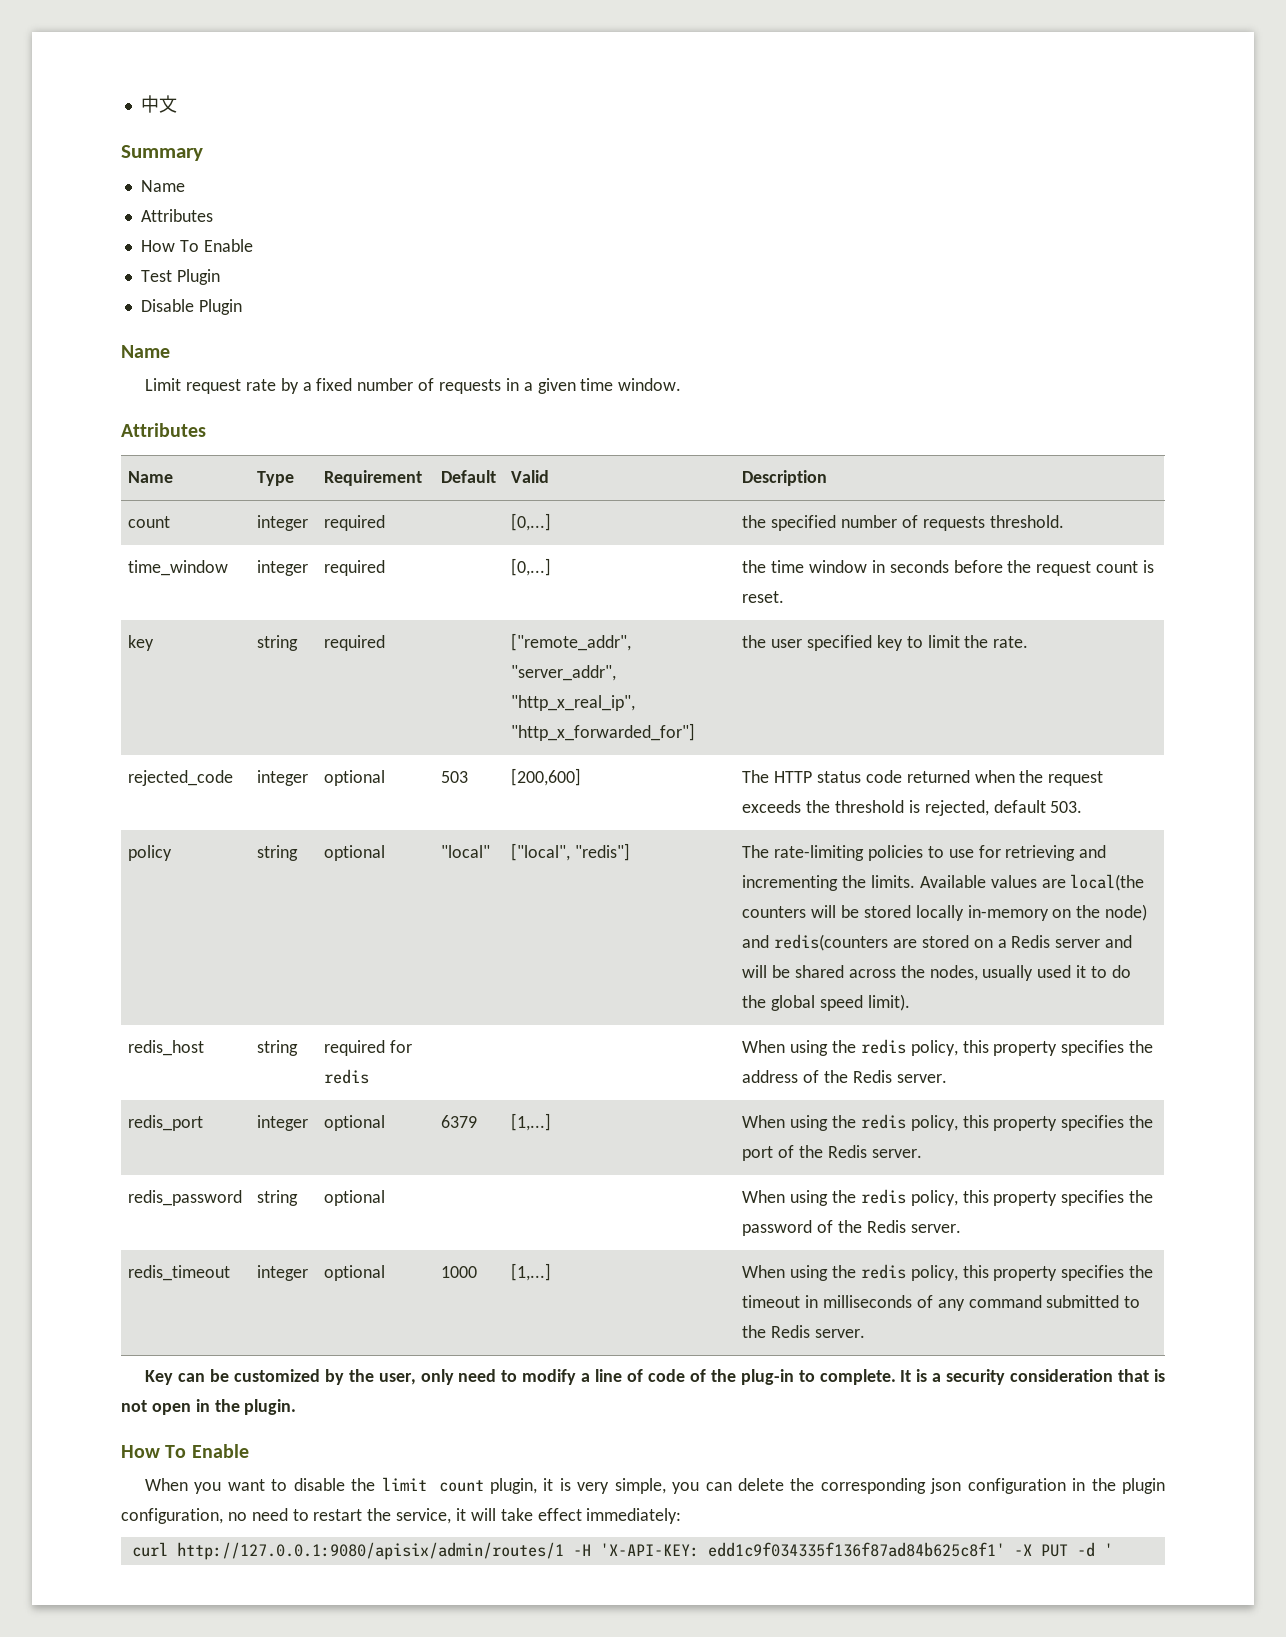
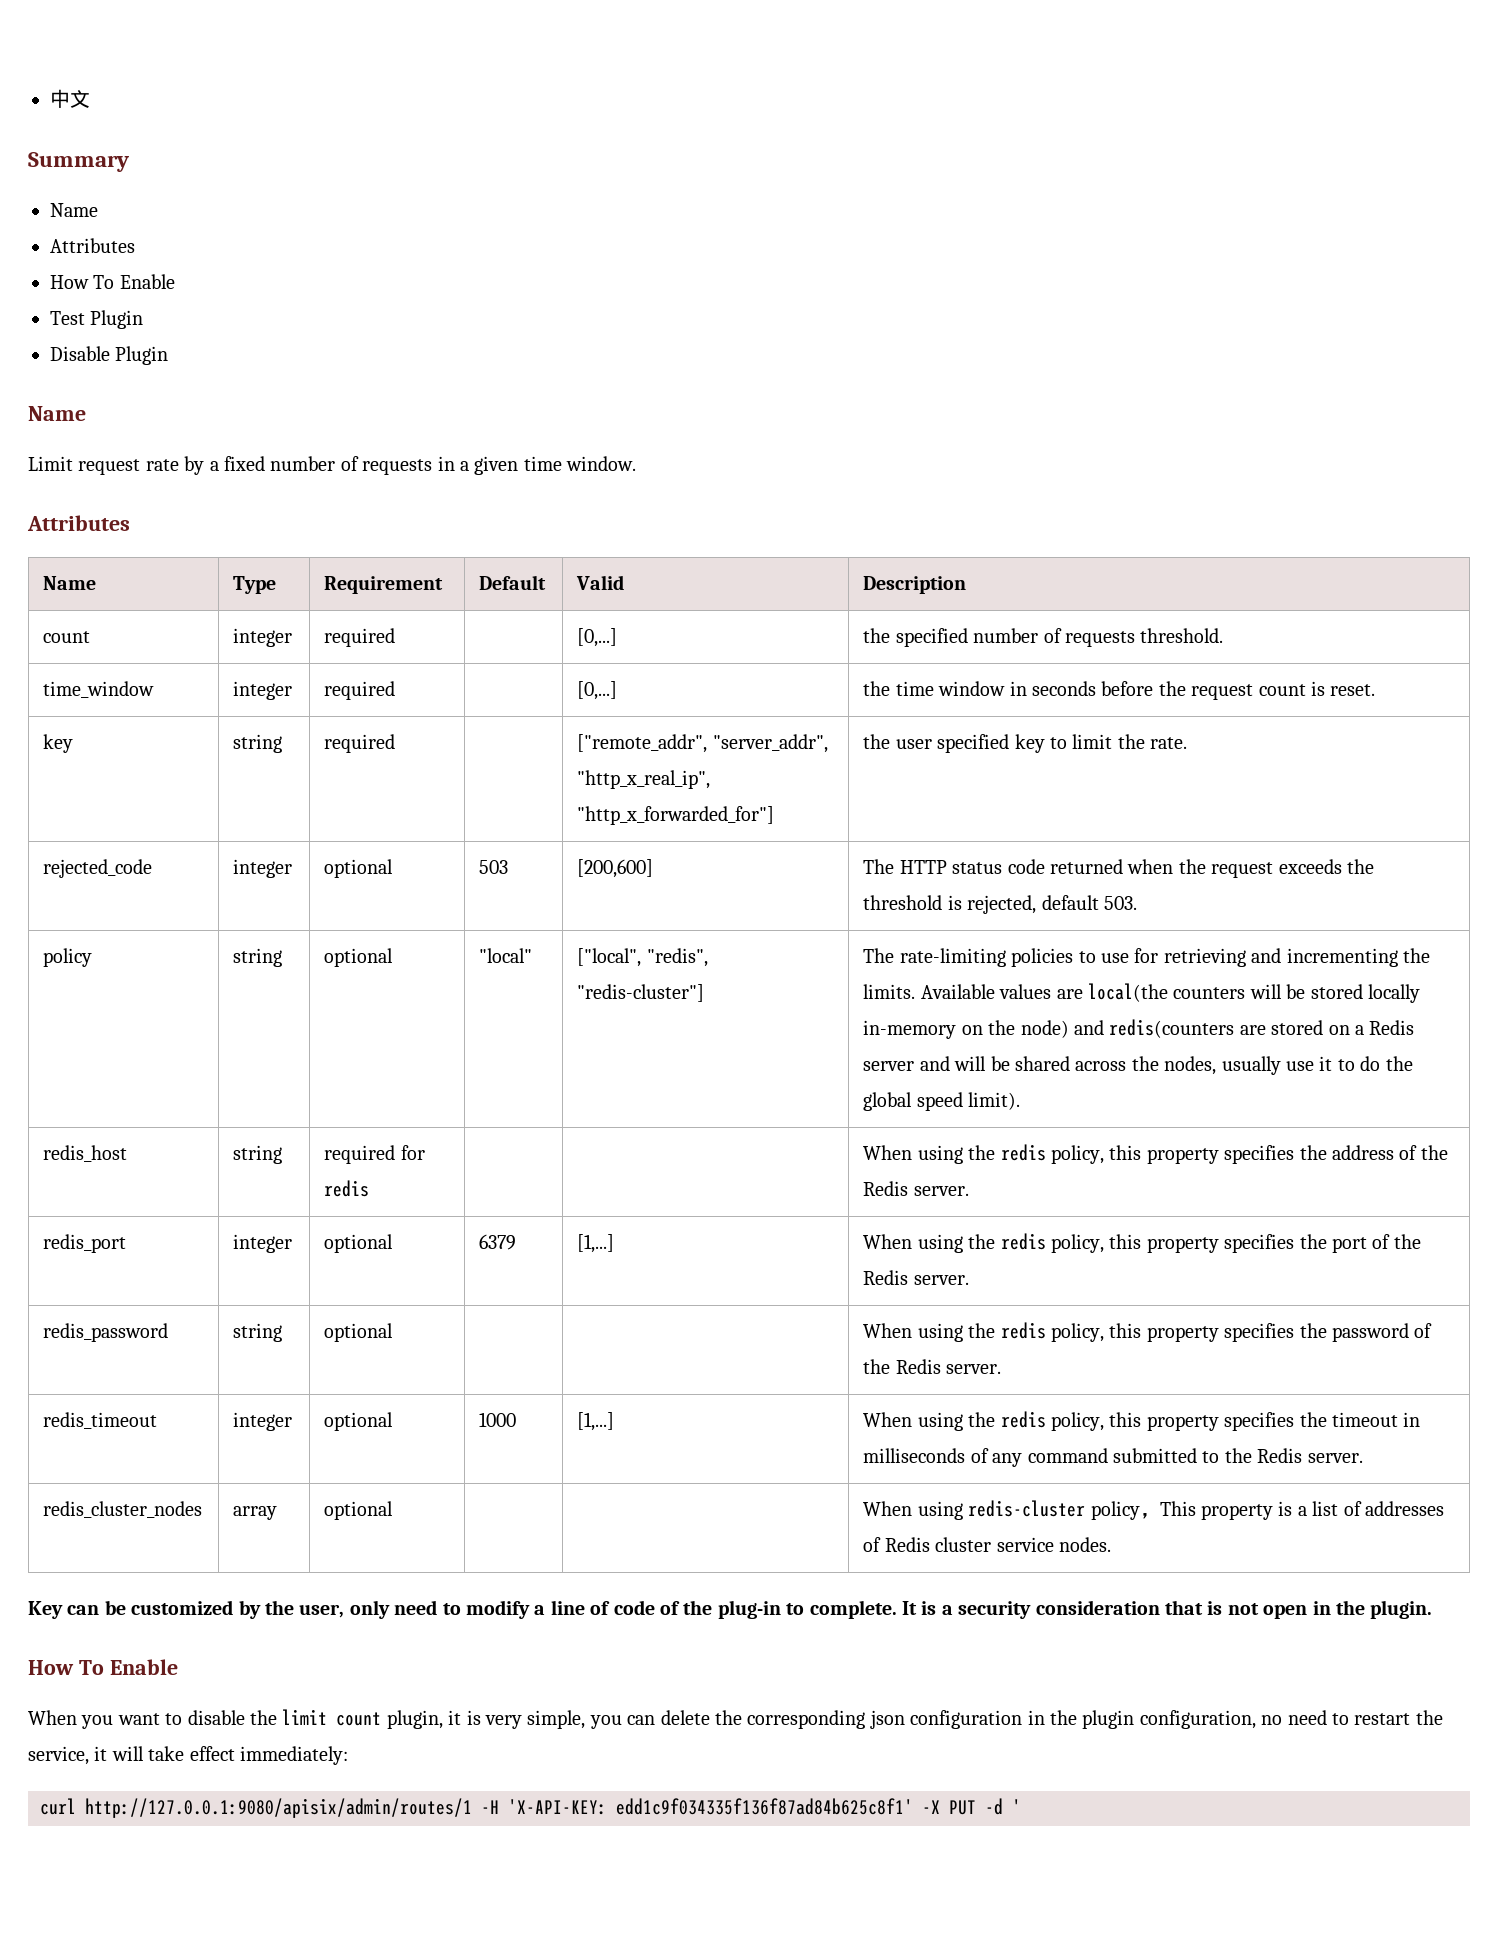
- ["local", "redis"]
+ ["local", "redis", "redis-cluster"]
- Available values are local(the counters will be stored locally in-memory on the node) and redis(counters are stored on a Redis server and will be shared across the nodes, usually used it to do the global speed limit).
+ Available values are local(the counters will be stored locally in-memory on the node) and redis(counters are stored on a Redis server and will be shared across the nodes, usually use it to do the global speed limit).
+ redis_cluster_nodes | array | optional | | | When using redis-cluster policy，This property is a list of addresses of Redis cluster service nodes.

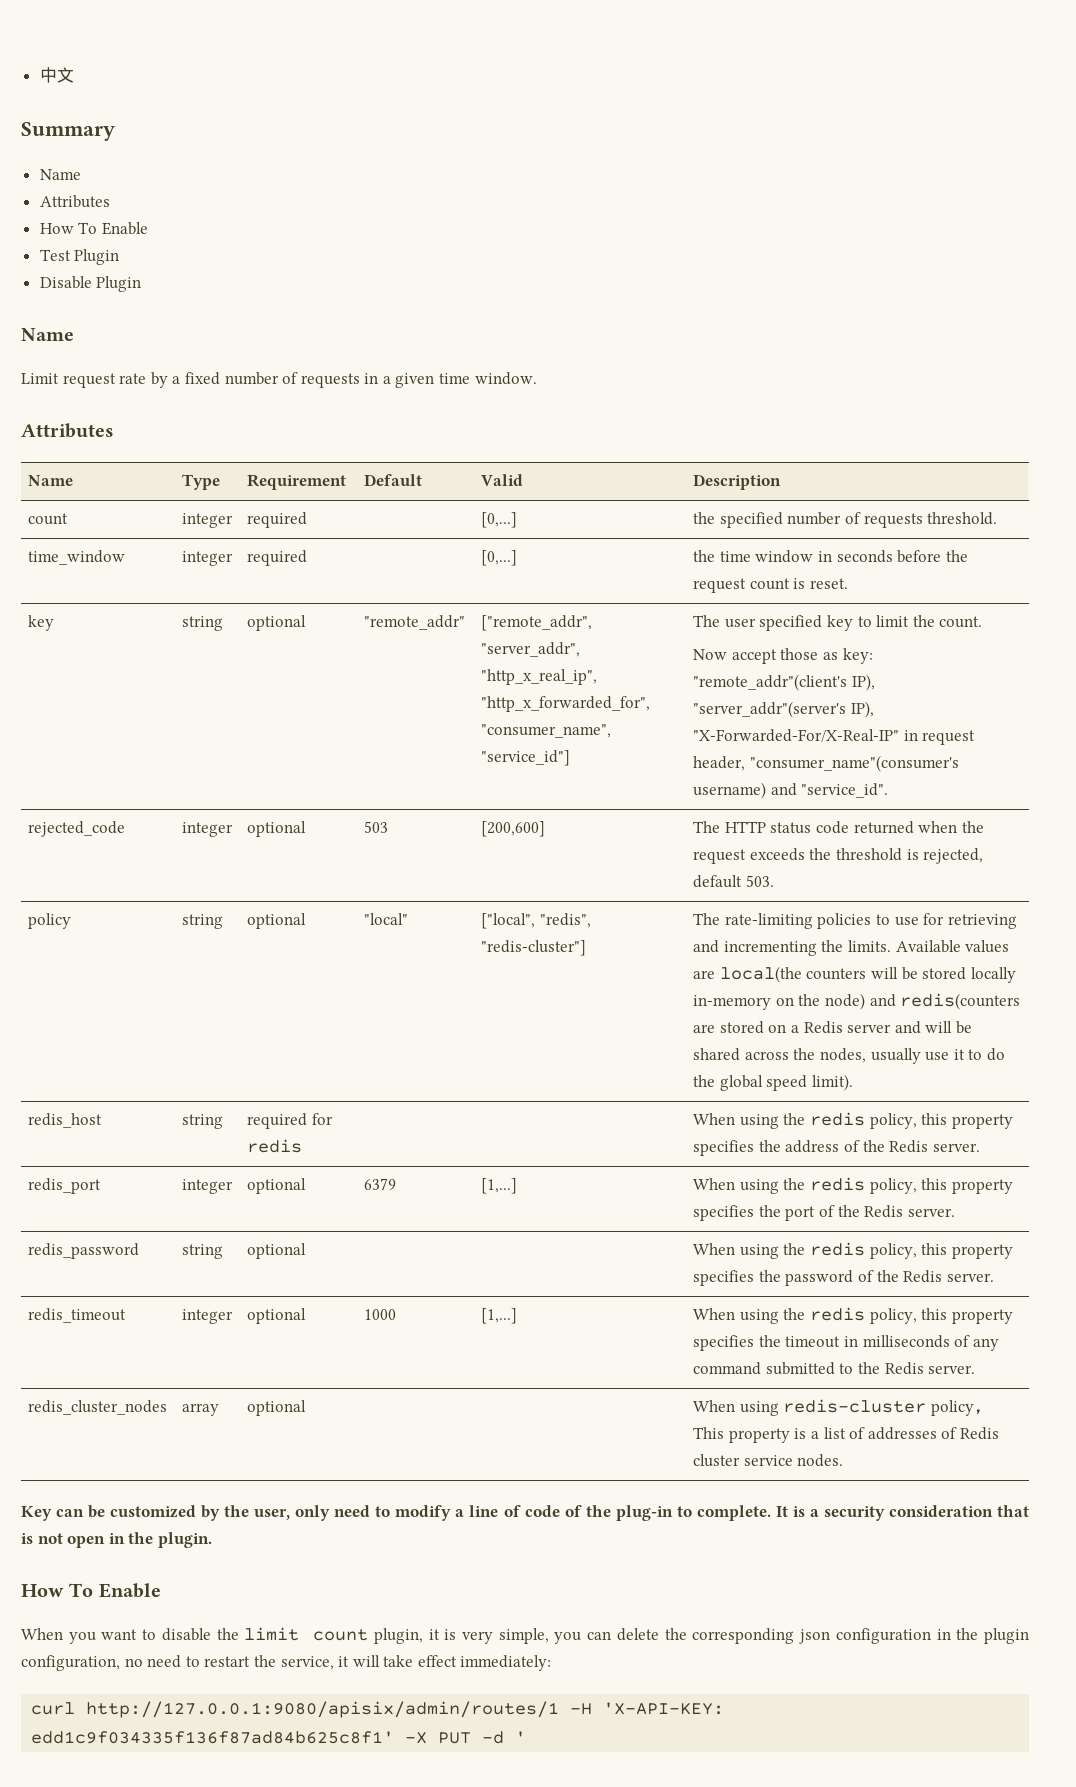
- key | string | required | | ["remote_addr", "server_addr", "http_x_real_ip", "http_x_forwarded_for"] | the user specified key to limit the rate.
+ key | string | optional | "remote_addr" | ["remote_addr", "server_addr", "http_x_real_ip", "http_x_forwarded_for", "consumer_name", "service_id"] | The user specified key to limit the count.
+ Now accept those as key: "remote_addr"(client's IP), "server_addr"(server's IP), "X-Forwarded-For/X-Real-IP" in request header, "consumer_name"(consumer's username) and "service_id".

